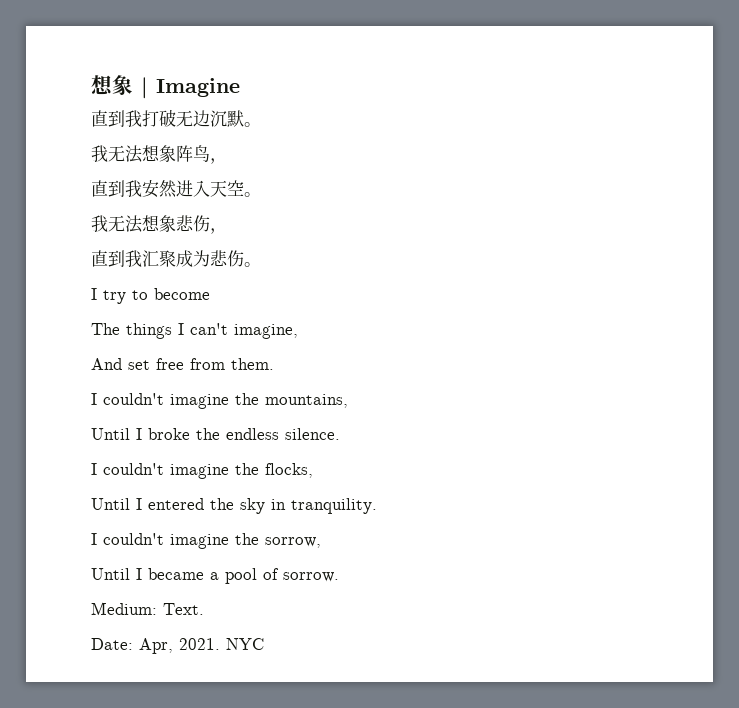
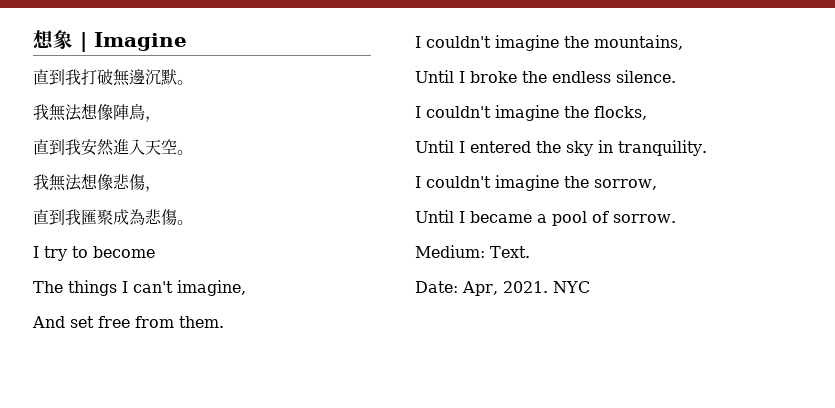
- 直到我打破无边沉默。
+ 直到我打破無邊沉默。
- 我无法想象阵鸟，
+ 我無法想像陣鳥，
- 直到我安然进入天空。
+ 直到我安然進入天空。
- 我无法想象悲伤，
- 直到我汇聚成为悲伤。
+ 我無法想像悲傷，
+ 直到我匯聚成為悲傷。

